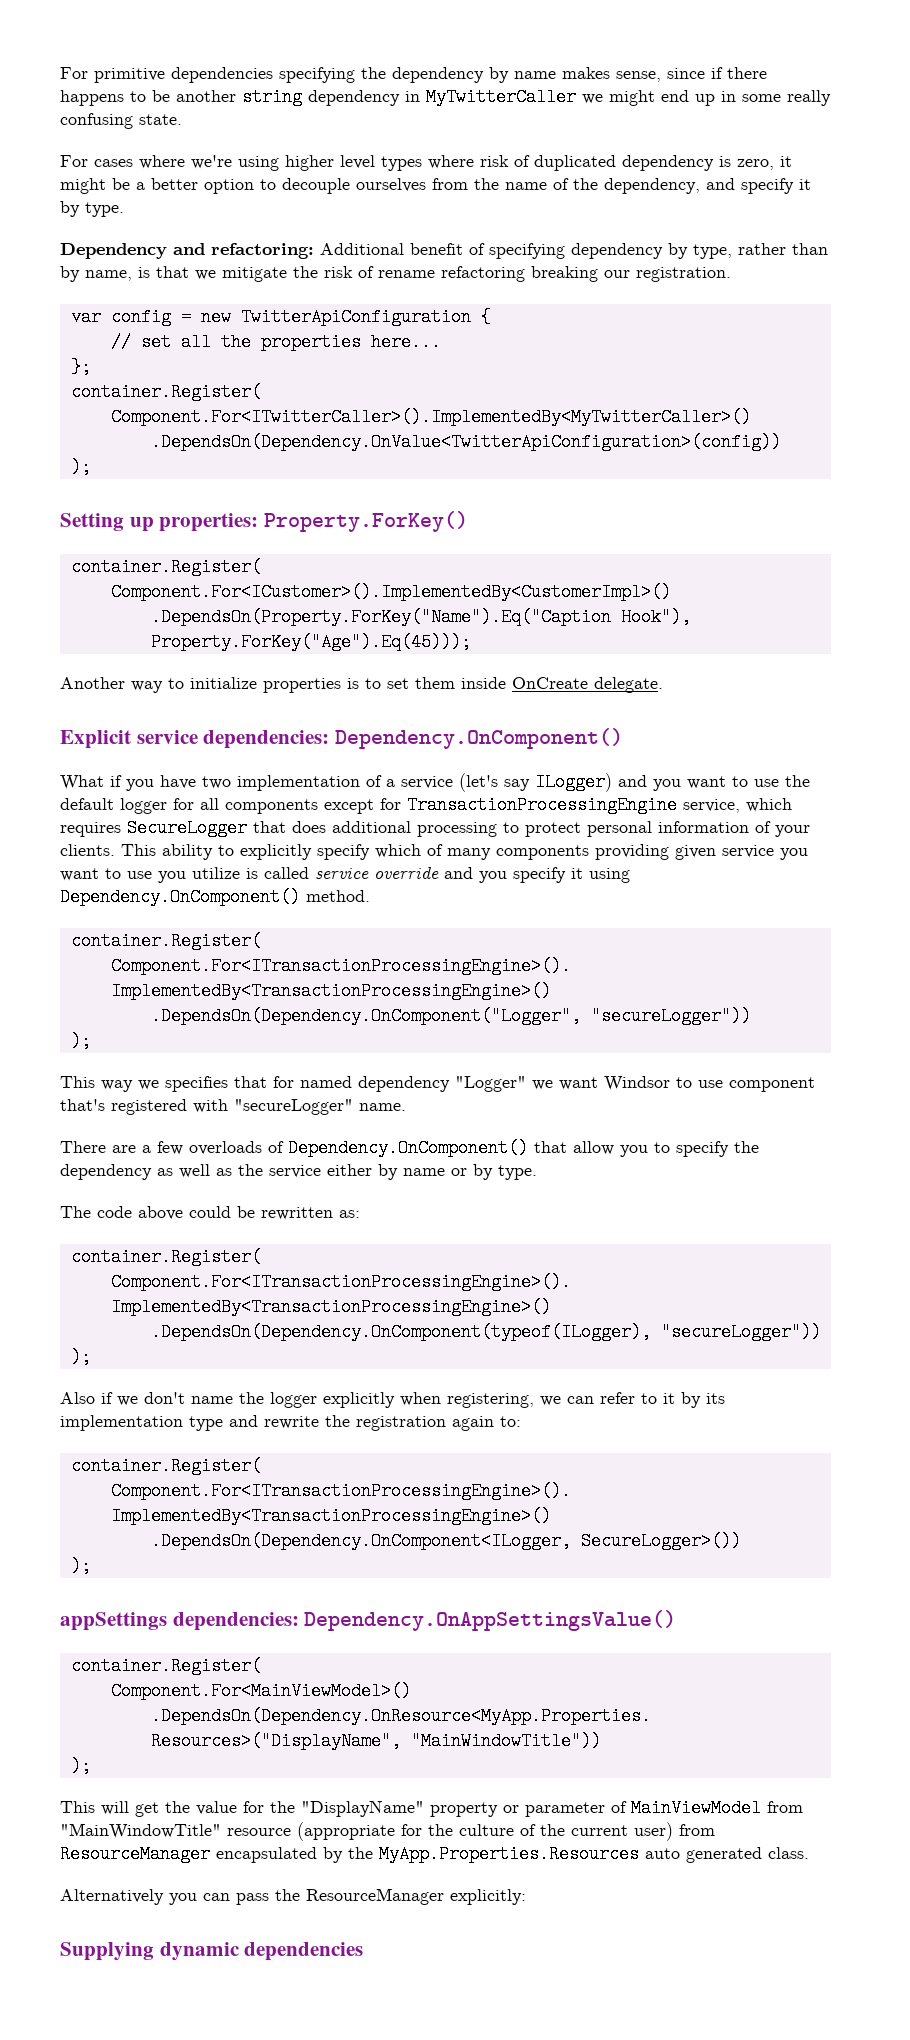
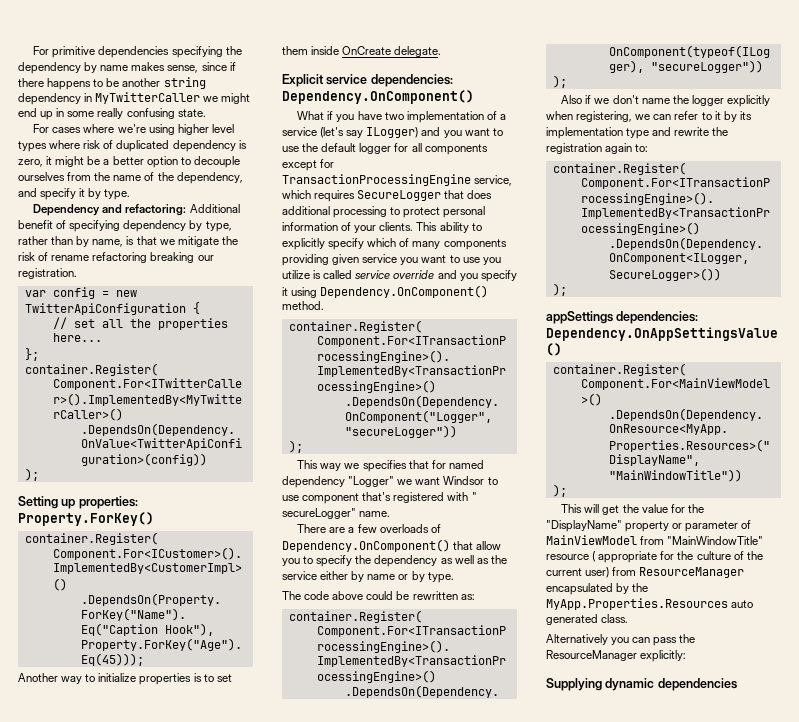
- This way we specifies that for named dependency "Logger" we want Windsor to use component that's registered with "secureLogger" name.
+ This way we specifies that for named dependency "Logger" we want Windsor to use component that's registered with " secureLogger" name.
- This will get the value for the "DisplayName" property or parameter of MainViewModel from "MainWindowTitle" resource (appropriate for the culture of the current user) from ResourceManager encapsulated by the MyApp.Properties.Resources auto generated class.
+ This will get the value for the "DisplayName" property or parameter of MainViewModel from "MainWindowTitle" resource ( appropriate for the culture of the current user) from ResourceManager encapsulated by the MyApp.Properties.Resources auto generated class.

